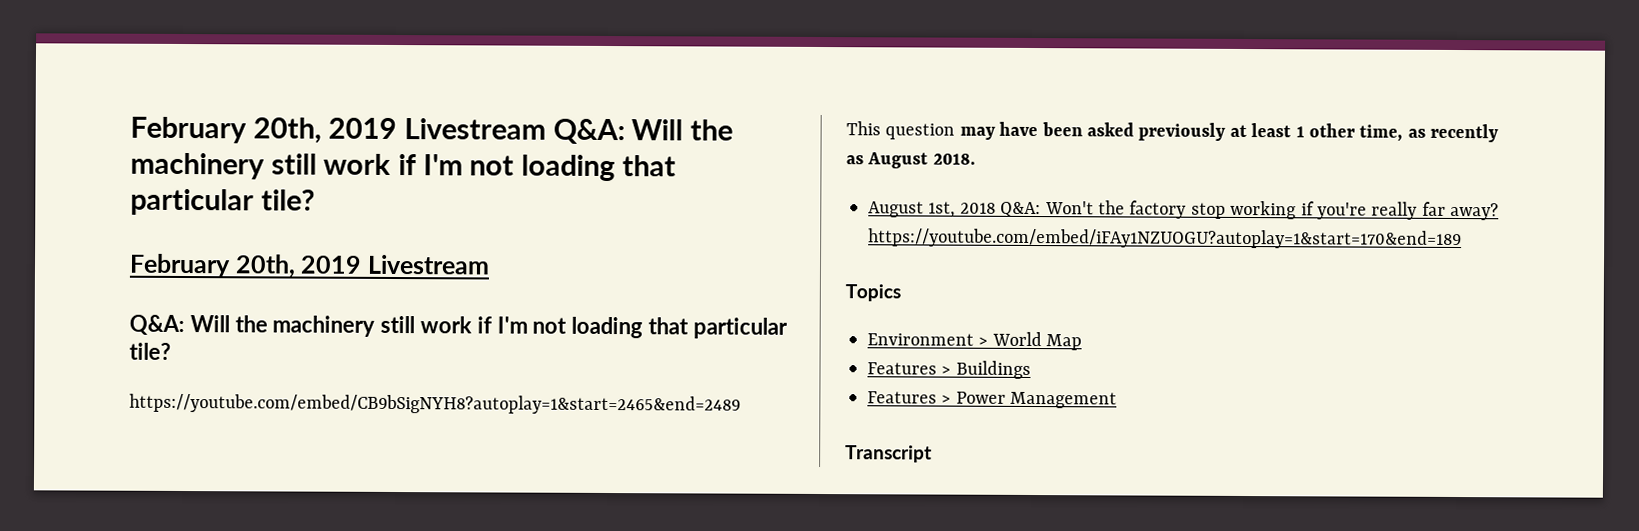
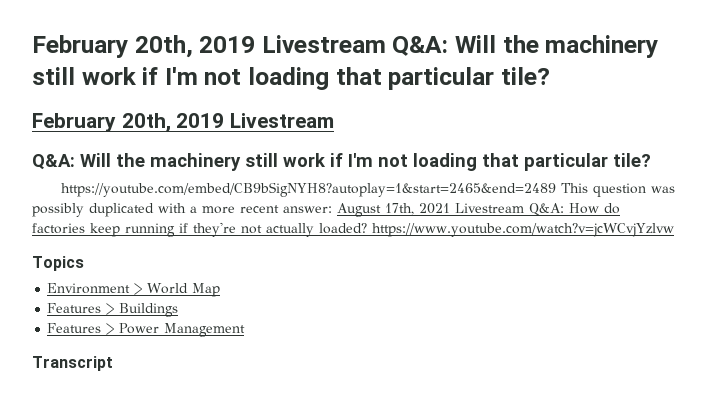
- https://youtube.com/embed/CB9bSigNYH8?autoplay=1&start=2465&end=2489
- This question may have been asked previously at least 1 other time, as recently as August 2018.
- August 1st, 2018 Q&A: Won't the factory stop working if you're really far away? https://youtube.com/embed/iFAy1NZUOGU?autoplay=1&start=170&end=189
+ https://youtube.com/embed/CB9bSigNYH8?autoplay=1&start=2465&end=2489 This question was possibly duplicated with a more recent answer: August 17th, 2021 Livestream Q&A: How do factories keep running if they're not actually loaded? https://www.youtube.com/watch?v=jcWCvjYzlvw

